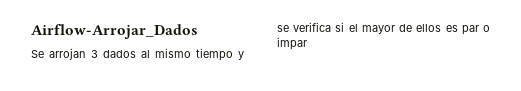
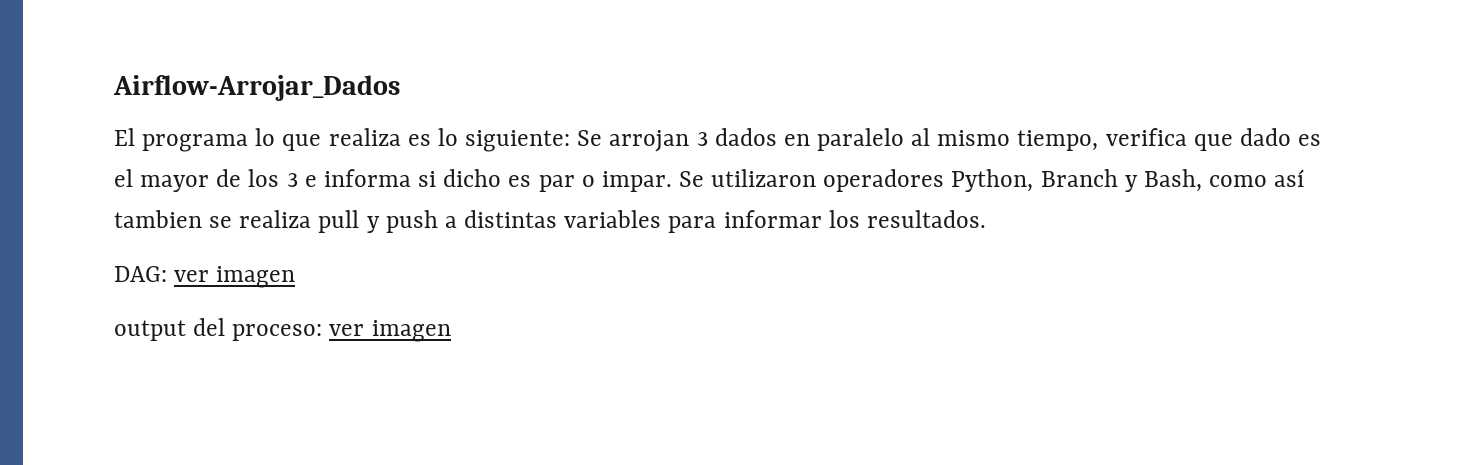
- Se arrojan 3 dados al mismo tiempo y se verifica si el mayor de ellos es par o impar
+ El programa lo que realiza es lo siguiente: Se arrojan 3 dados en paralelo al mismo tiempo, verifica que dado es el mayor de los 3 e informa si dicho es par o impar. Se utilizaron operadores Python, Branch y Bash, como así tambien se realiza pull y push a distintas variables para informar los resultados.
+ DAG: ver imagen
+ output del proceso: ver imagen

